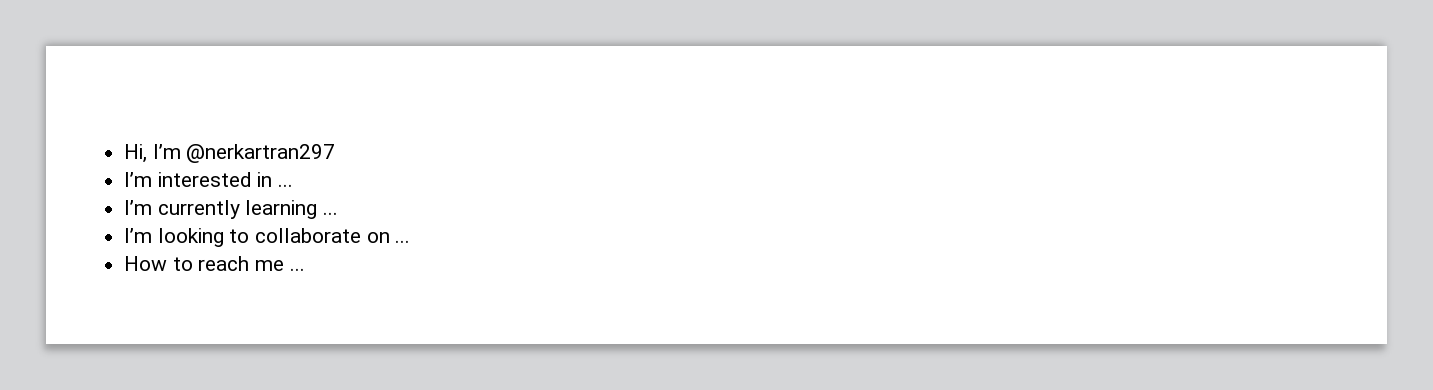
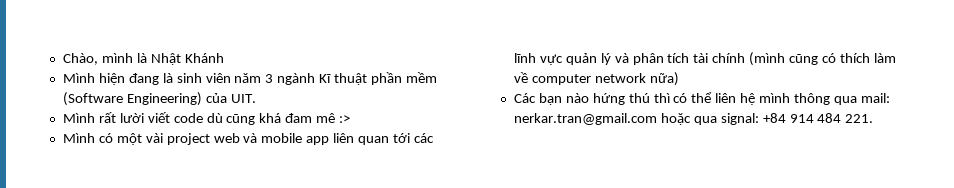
- Hi, I’m @nerkartran297
- I’m interested in ...
- I’m currently learning ...
- I’m looking to collaborate on ...
- How to reach me ...
+ Chào, mình là Nhật Khánh
+ Mình hiện đang là sinh viên năm 3 ngành Kĩ thuật phần mềm (Software Engineering) của UIT.
+ Mình rất lười viết code dù cũng khá đam mê :>
+ Mình có một vài project web và mobile app liên quan tới các lĩnh vực quản lý và phân tích tài chính (mình cũng có thích làm về computer network nữa)
+ Các bạn nào hứng thú thì có thể liên hệ mình thông qua mail: nerkar.tran@gmail.com hoặc qua signal: +84 914 484 221.

